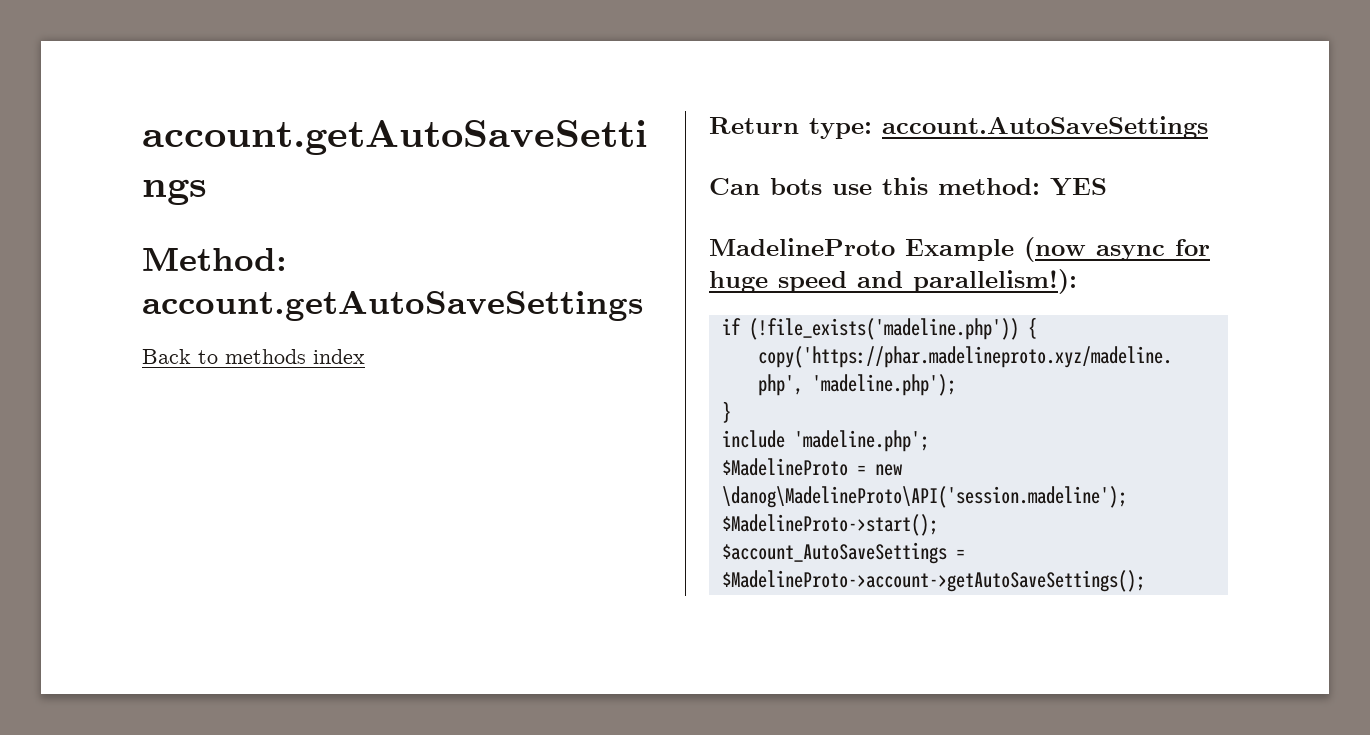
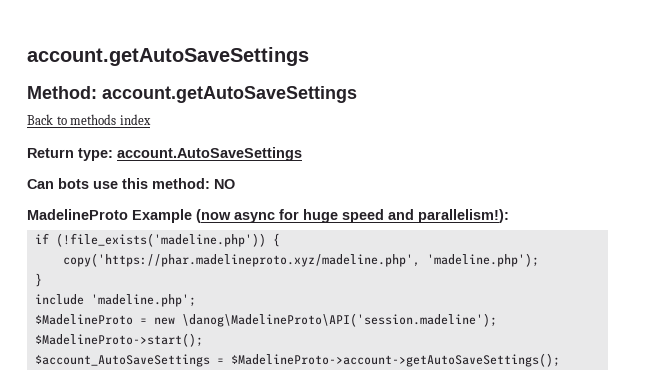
- Can bots use this method: YES
+ Can bots use this method: NO

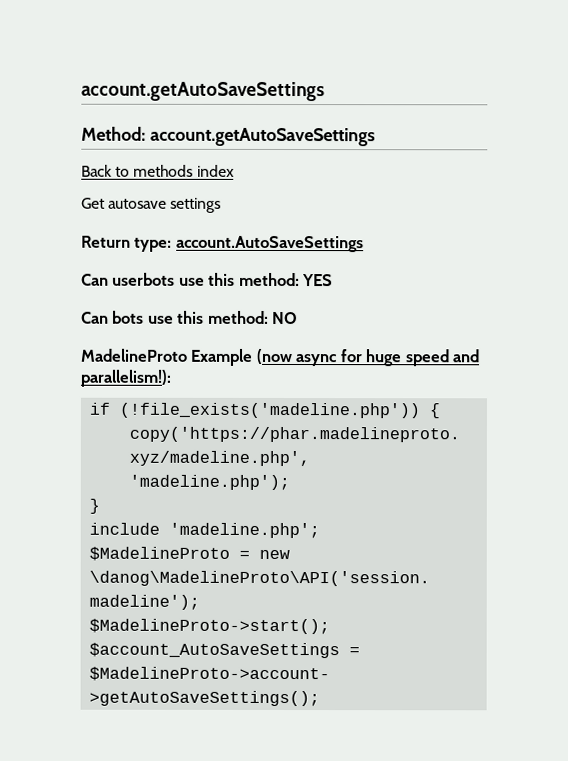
+ Get autosave settings
+ Can userbots use this method: YES

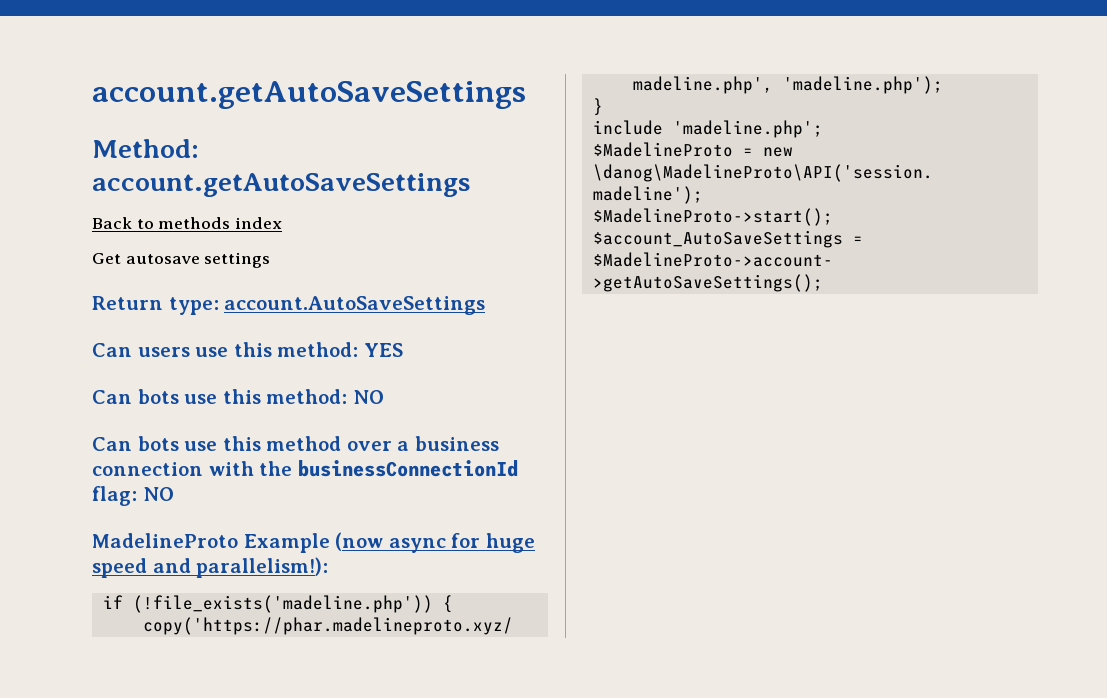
- Can userbots use this method: YES
+ Can users use this method: YES
+ Can bots use this method over a business connection with the businessConnectionId flag: NO

